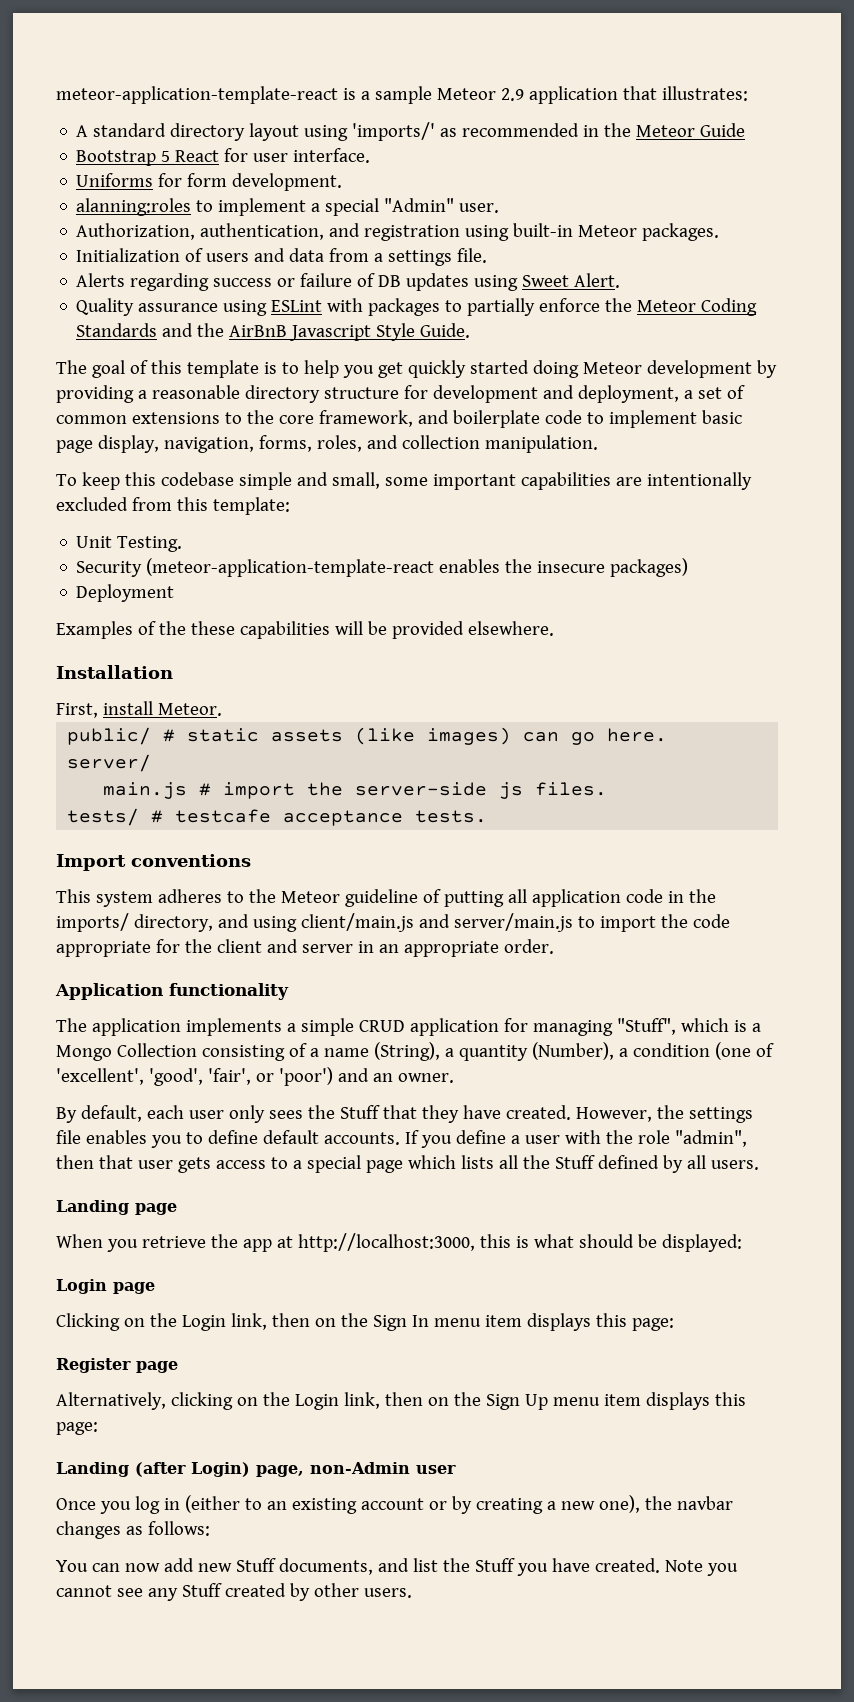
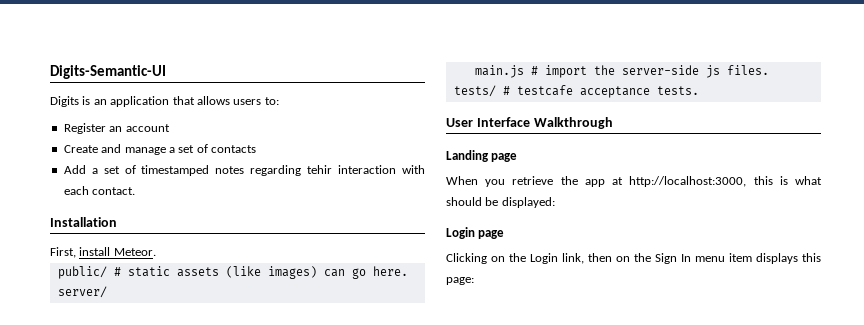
- meteor-application-template-react is a sample Meteor 2.9 application that illustrates:
- A standard directory layout using 'imports/' as recommended in the Meteor Guide
- Bootstrap 5 React for user interface.
- Uniforms for form development.
- alanning:roles to implement a special "Admin" user.
- Authorization, authentication, and registration using built-in Meteor packages.
- Initialization of users and data from a settings file.
- Alerts regarding success or failure of DB updates using Sweet Alert.
- Quality assurance using ESLint with packages to partially enforce the Meteor Coding Standards and the AirBnB Javascript Style Guide.
- The goal of this template is to help you get quickly started doing Meteor development by providing a reasonable directory structure for development and deployment, a set of common extensions to the core framework, and boilerplate code to implement basic page display, navigation, forms, roles, and collection manipulation.
- To keep this codebase simple and small, some important capabilities are intentionally excluded from this template:
- Unit Testing.
- Security (meteor-application-template-react enables the insecure packages)
- Deployment
- Examples of the these capabilities will be provided elsewhere.
+ Digits-Semantic-UI
+ Digits is an application that allows users to:
+ Register an account
+ Create and manage a set of contacts
+ Add a set of timestamped notes regarding tehir interaction with each contact.
- Import conventions
- This system adheres to the Meteor guideline of putting all application code in the imports/ directory, and using client/main.js and server/main.js to import the code appropriate for the client and server in an appropriate order.
- Application functionality
- The application implements a simple CRUD application for managing "Stuff", which is a Mongo Collection consisting of a name (String), a quantity (Number), a condition (one of 'excellent', 'good', 'fair', or 'poor') and an owner.
- By default, each user only sees the Stuff that they have created. However, the settings file enables you to define default accounts. If you define a user with the role "admin", then that user gets access to a special page which lists all the Stuff defined by all users.
+ User Interface Walkthrough
- Register page
- Alternatively, clicking on the Login link, then on the Sign Up menu item displays this page:
- Landing (after Login) page, non-Admin user
- Once you log in (either to an existing account or by creating a new one), the navbar changes as follows:
- You can now add new Stuff documents, and list the Stuff you have created. Note you cannot see any Stuff created by other users.

